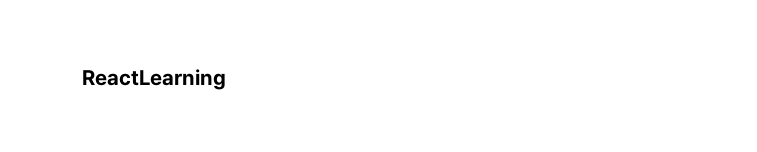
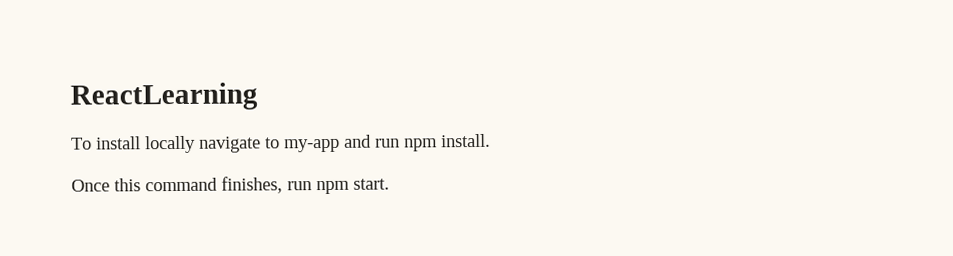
+ To install locally navigate to my-app and run npm install.
+ Once this command finishes, run npm start.

